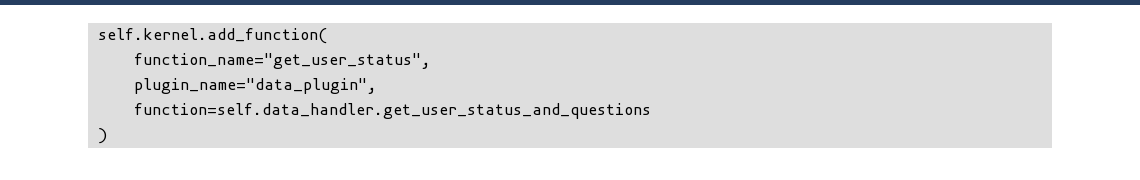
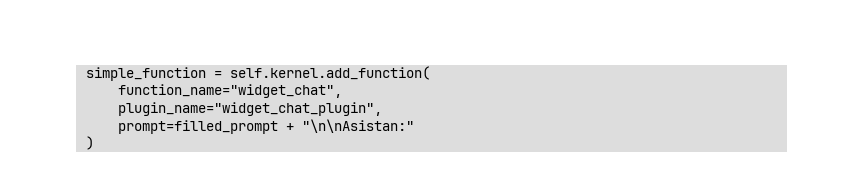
- self.kernel.add_function(
+ simple_function = self.kernel.add_function(
- function_name="get_user_status",
- plugin_name="data_plugin",
- function=self.data_handler.get_user_status_and_questions
+ function_name="widget_chat",
+ plugin_name="widget_chat_plugin",
+ prompt=filled_prompt + "\n\nAsistan:"

